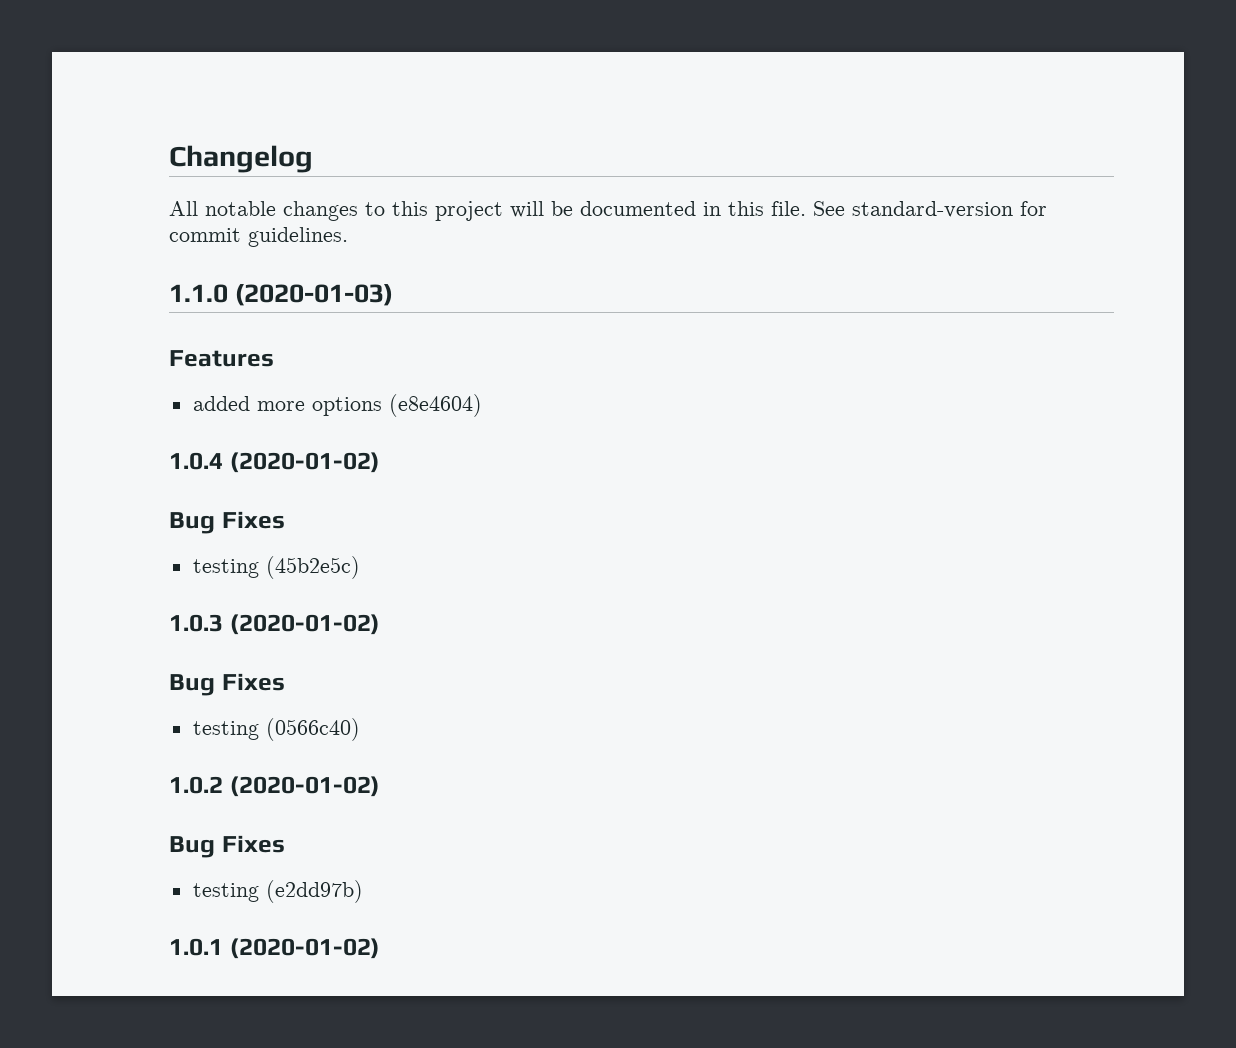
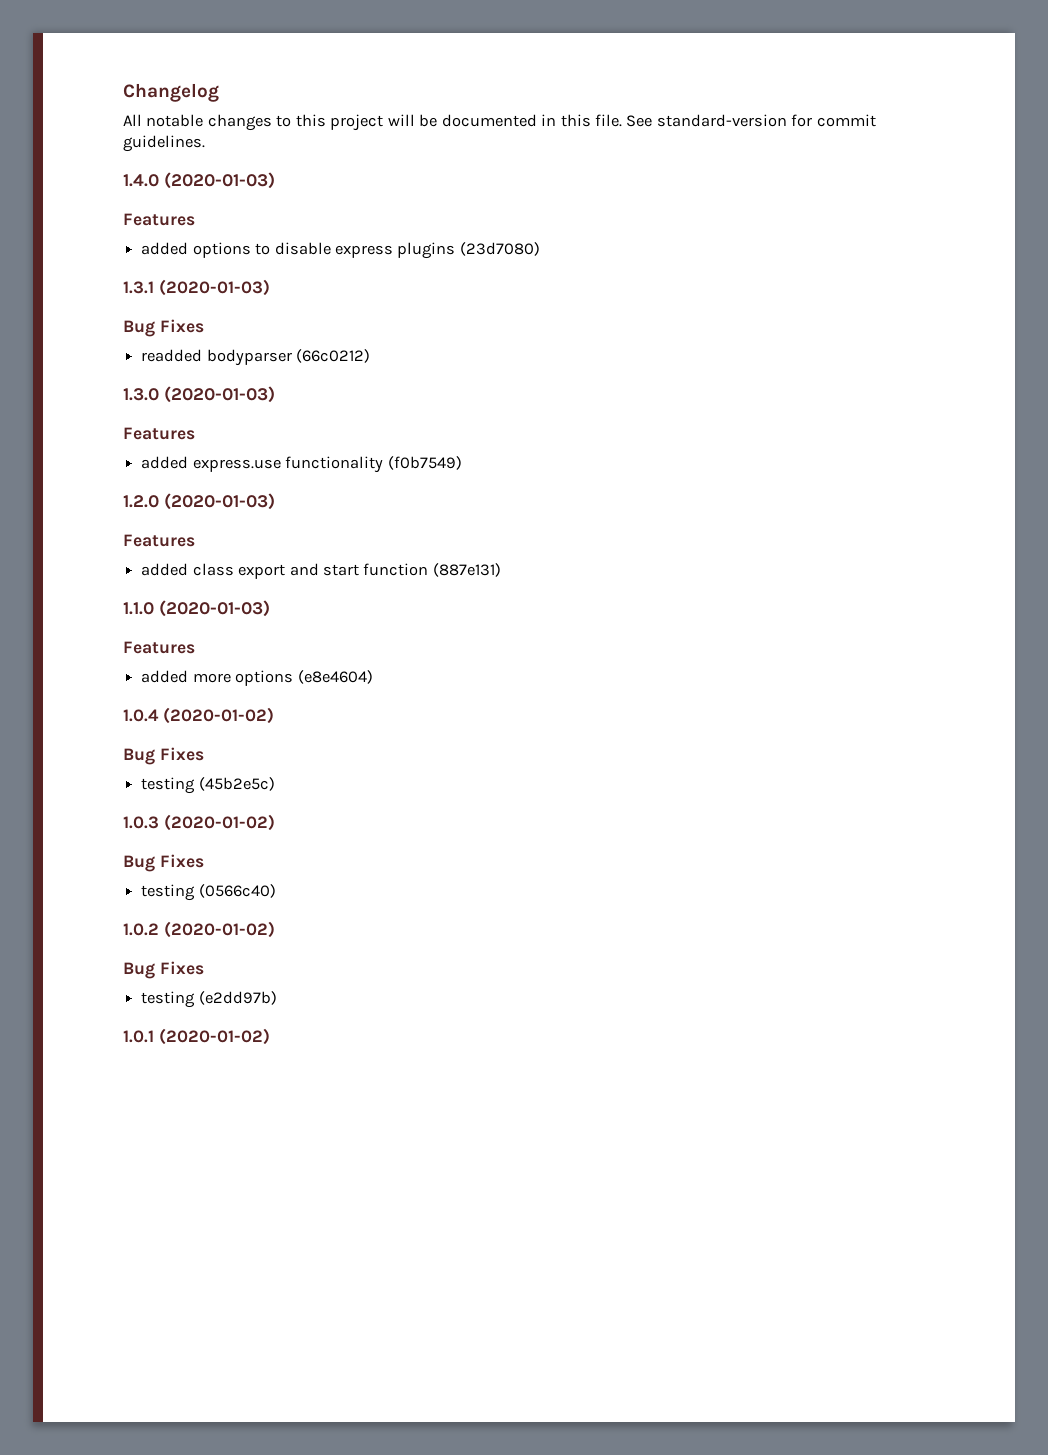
+ 1.4.0 (2020-01-03)
+ Features
+ added options to disable express plugins (23d7080)
+ 1.3.1 (2020-01-03)
+ Bug Fixes
+ readded bodyparser (66c0212)
+ 1.3.0 (2020-01-03)
+ Features
+ added express.use functionality (f0b7549)
+ 1.2.0 (2020-01-03)
+ Features
+ added class export and start function (887e131)

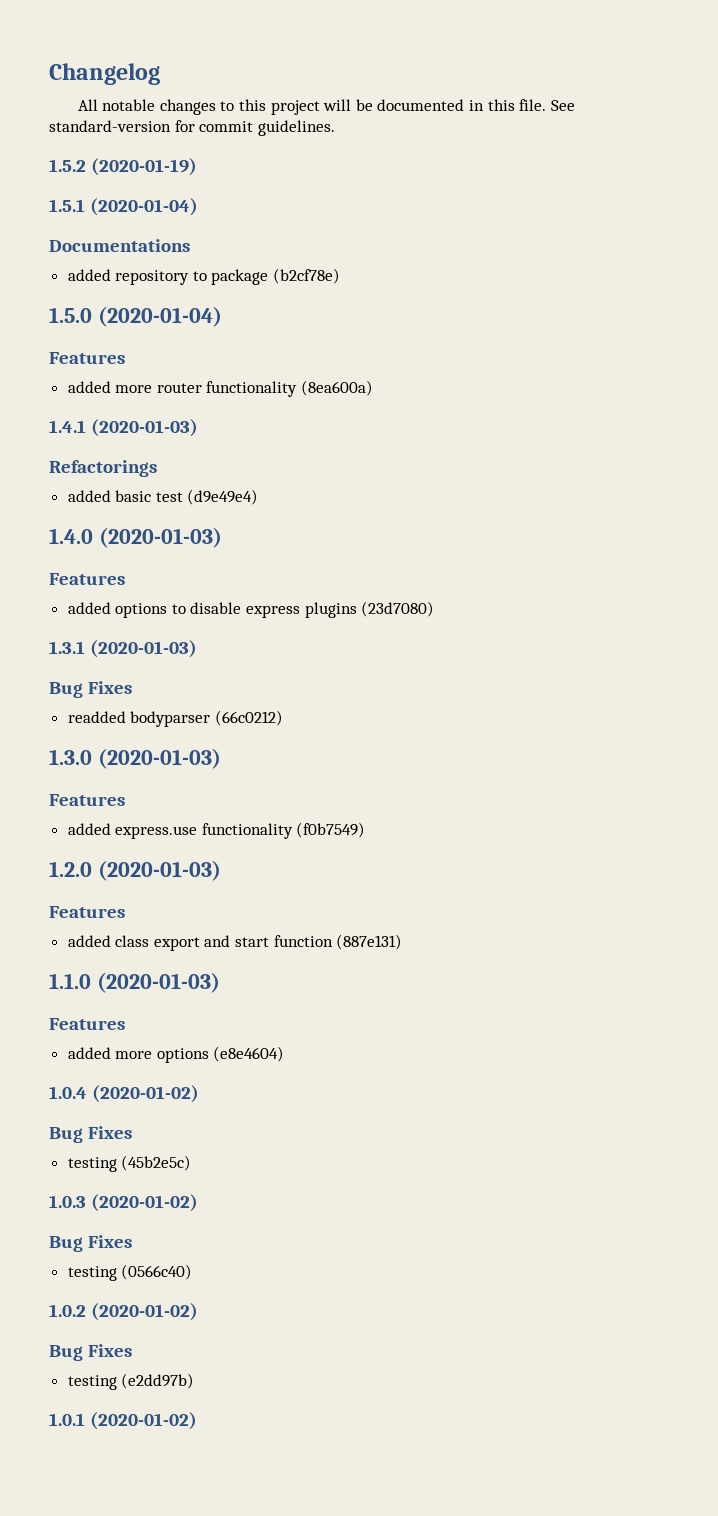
+ 1.5.2 (2020-01-19)
+ 1.5.1 (2020-01-04)
+ Documentations
+ added repository to package (b2cf78e)
+ 1.5.0 (2020-01-04)
+ Features
+ added more router functionality (8ea600a)
+ 1.4.1 (2020-01-03)
+ Refactorings
+ added basic test (d9e49e4)

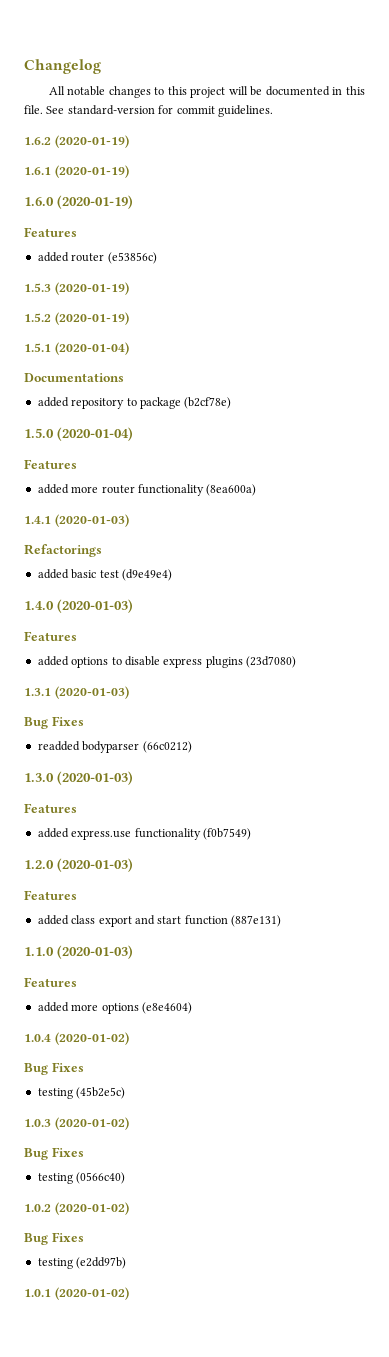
+ 1.6.2 (2020-01-19)
+ 1.6.1 (2020-01-19)
+ 1.6.0 (2020-01-19)
+ Features
+ added router (e53856c)
+ 1.5.3 (2020-01-19)

